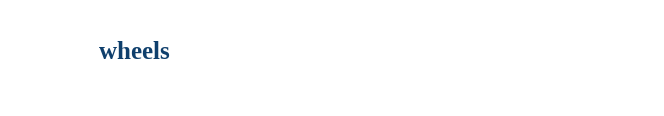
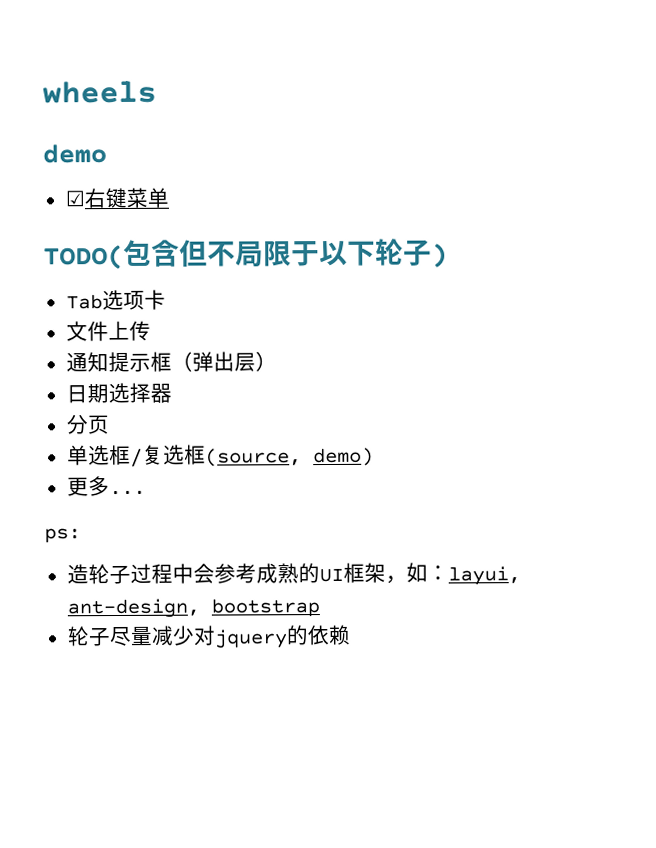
+ demo
+ ☑右键菜单
+ TODO(包含但不局限于以下轮子)
+ Tab选项卡
+ 文件上传
+ 通知提示框（弹出层）
+ 日期选择器
+ 分页
+ 单选框/复选框(source, demo)
+ 更多...
+ ps:
+ 造轮子过程中会参考成熟的UI框架，如：layui, ant-design, bootstrap
+ 轮子尽量减少对jquery的依赖

